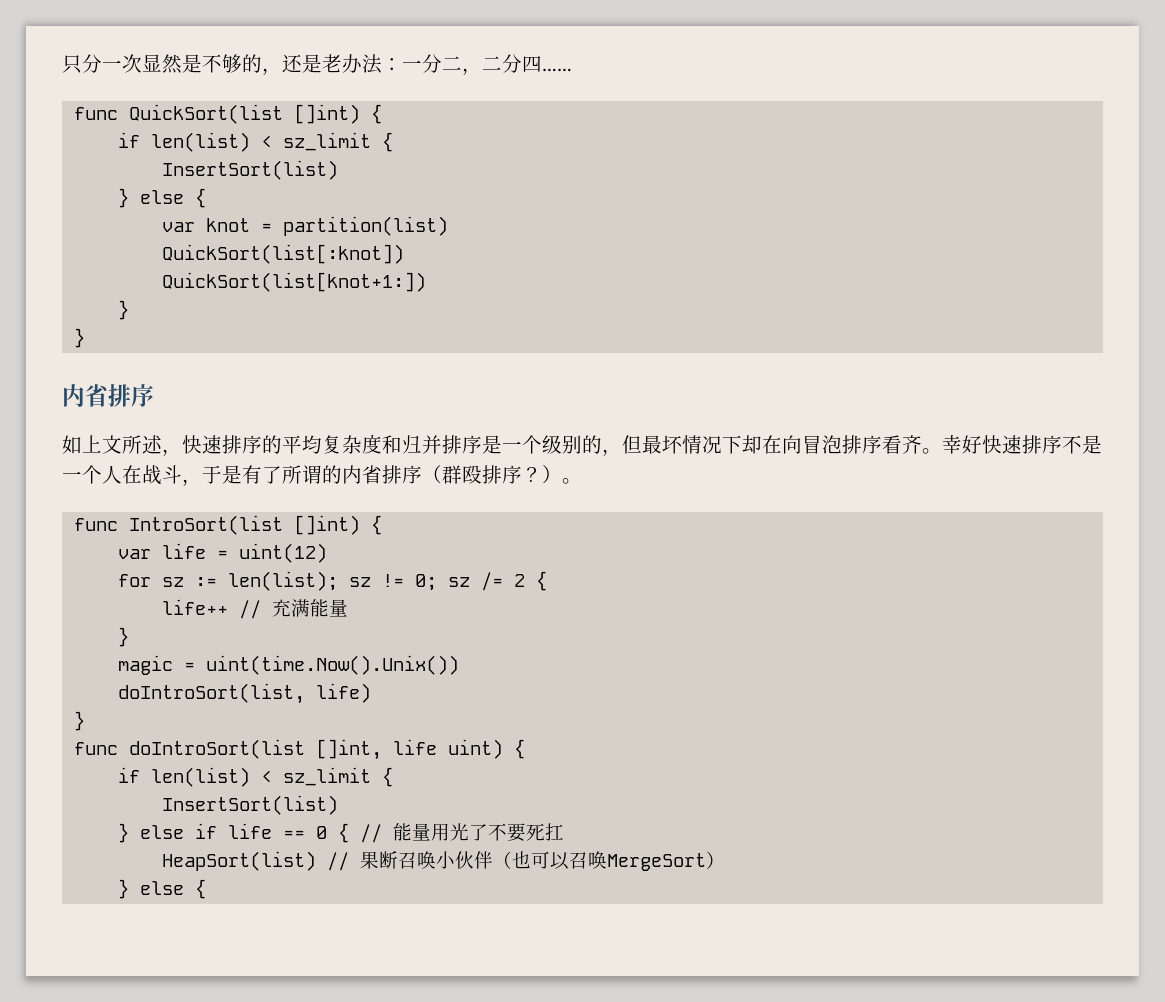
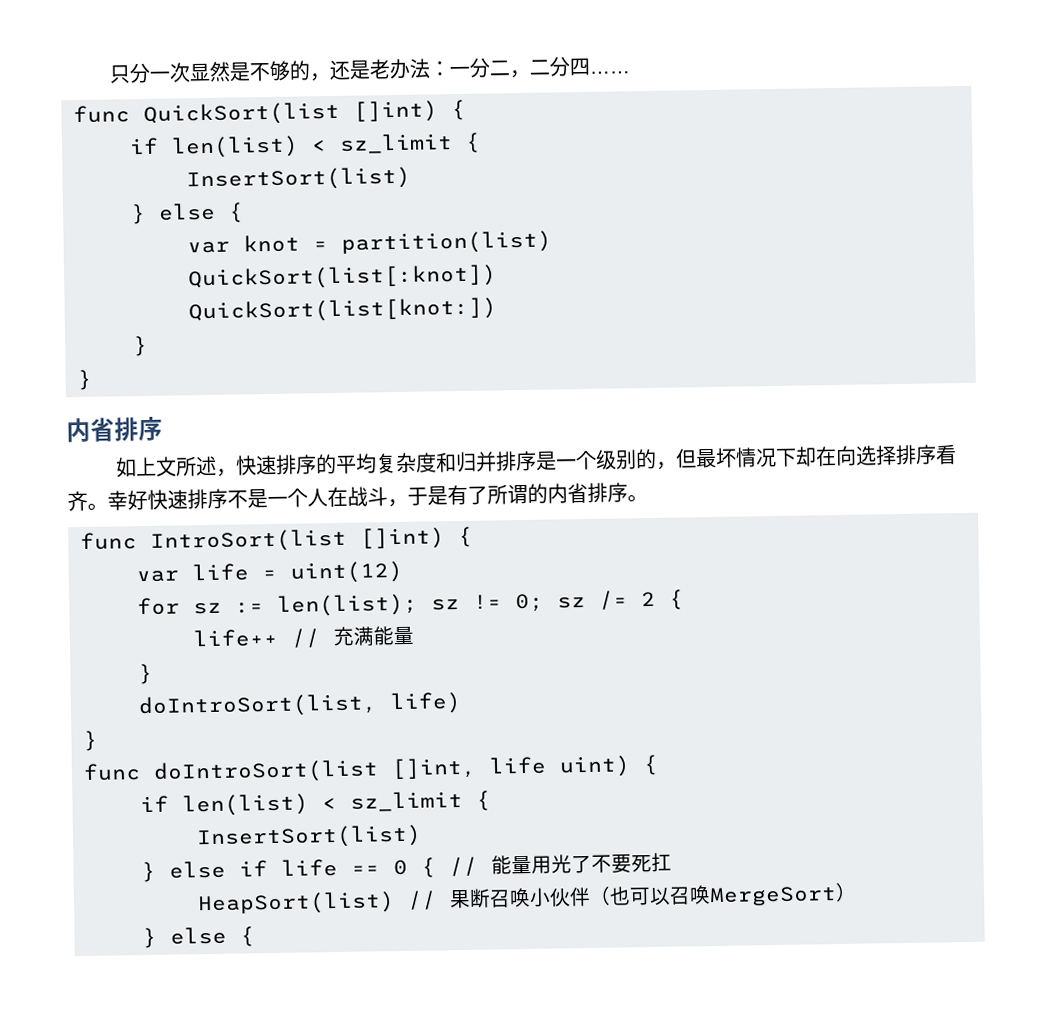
- QuickSort(list[knot+1:])
+ QuickSort(list[knot:])
- 如上文所述，快速排序的平均复杂度和归并排序是一个级别的，但最坏情况下却在向冒泡排序看齐。
+ 如上文所述，快速排序的平均复杂度和归并排序是一个级别的，但最坏情况下却在向选择排序看齐。
- 幸好快速排序不是一个人在战斗，于是有了所谓的内省排序（群殴排序？）。
+ 幸好快速排序不是一个人在战斗，于是有了所谓的内省排序。
- magic = uint(time.Now().Unix())

